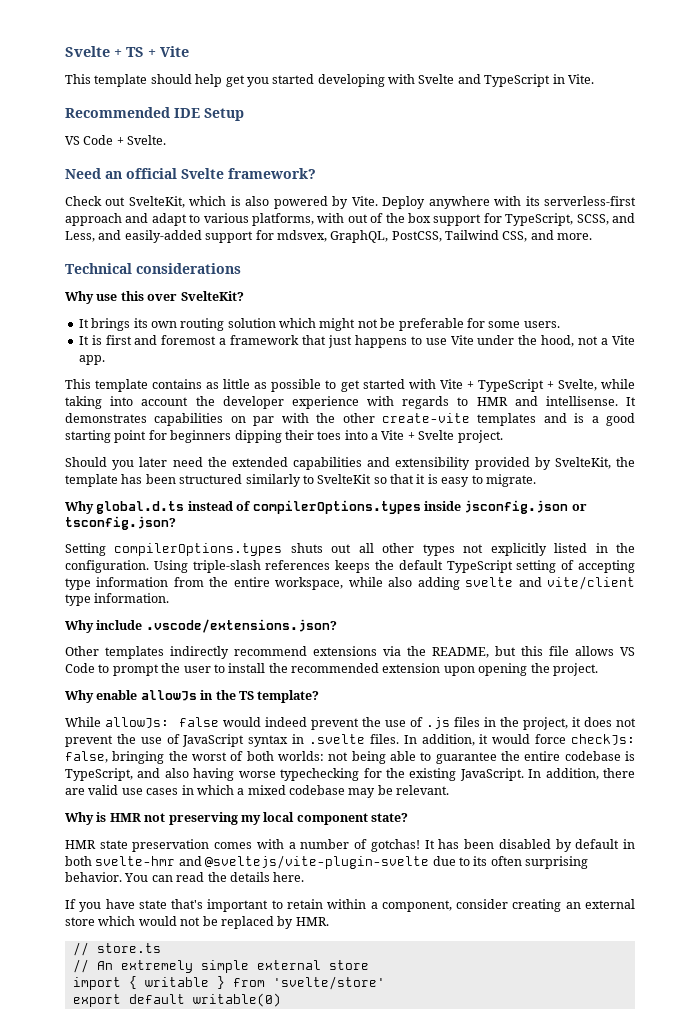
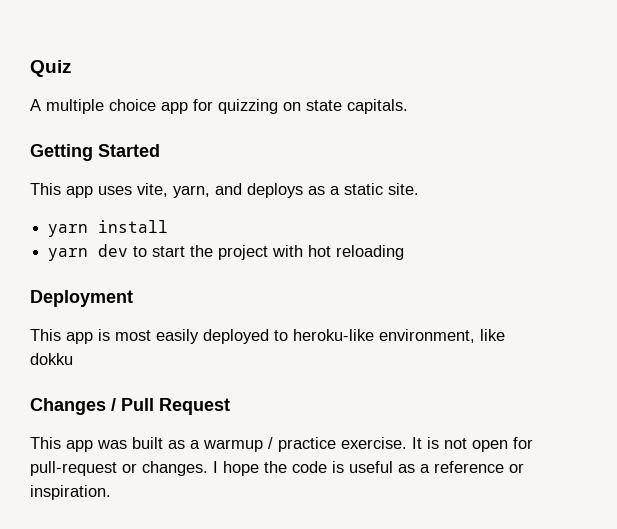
- Svelte + TS + Vite
- This template should help get you started developing with Svelte and TypeScript in Vite.
- Recommended IDE Setup
- VS Code + Svelte.
- Need an official Svelte framework?
- Check out SvelteKit, which is also powered by Vite. Deploy anywhere with its serverless-first approach and adapt to various platforms, with out of the box support for TypeScript, SCSS, and Less, and easily-added support for mdsvex, GraphQL, PostCSS, Tailwind CSS, and more.
- Technical considerations
- Why use this over SvelteKit?
- It brings its own routing solution which might not be preferable for some users.
- It is first and foremost a framework that just happens to use Vite under the hood, not a Vite app.
- This template contains as little as possible to get started with Vite + TypeScript + Svelte, while taking into account the developer experience with regards to HMR and intellisense. It demonstrates capabilities on par with the other create-vite templates and is a good starting point for beginners dipping their toes into a Vite + Svelte project.
- Should you later need the extended capabilities and extensibility provided by SvelteKit, the template has been structured similarly to SvelteKit so that it is easy to migrate.
- Why global.d.ts instead of compilerOptions.types inside jsconfig.json or tsconfig.json?
- Setting compilerOptions.types shuts out all other types not explicitly listed in the configuration. Using triple-slash references keeps the default TypeScript setting of accepting type information from the entire workspace, while also adding svelte and vite/client type information.
- Why include .vscode/extensions.json?
- Other templates indirectly recommend extensions via the README, but this file allows VS Code to prompt the user to install the recommended extension upon opening the project.
- Why enable allowJs in the TS template?
- While allowJs: false would indeed prevent the use of .js files in the project, it does not prevent the use of JavaScript syntax in .svelte files. In addition, it would force checkJs: false, bringing the worst of both worlds: not being able to guarantee the entire codebase is TypeScript, and also having worse typechecking for the existing JavaScript. In addition, there are valid use cases in which a mixed codebase may be relevant.
- Why is HMR not preserving my local component state?
- HMR state preservation comes with a number of gotchas! It has been disabled by default in both svelte-hmr and @sveltejs/vite-plugin-svelte due to its often surprising behavior. You can read the details here.
- If you have state that's important to retain within a component, consider creating an external store which would not be replaced by HMR.
- // store.ts
- // An extremely simple external store
- import { writable } from 'svelte/store'
- export default writable(0)
+ Quiz
+ A multiple choice app for quizzing on state capitals.
+ Getting Started
+ This app uses vite, yarn, and deploys as a static site.
+ yarn install
+ yarn dev to start the project with hot reloading
+ Deployment
+ This app is most easily deployed to heroku-like environment, like dokku
+ Changes / Pull Request
+ This app was built as a warmup / practice exercise. It is not open for pull-request or changes. I hope the code is useful as a reference or inspiration.

